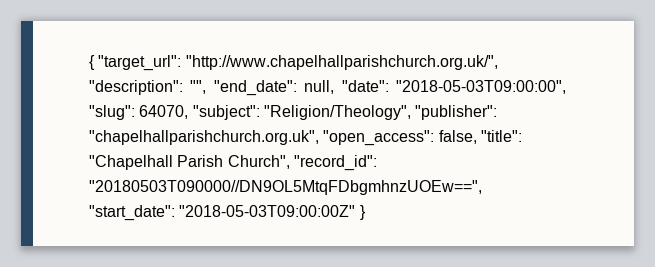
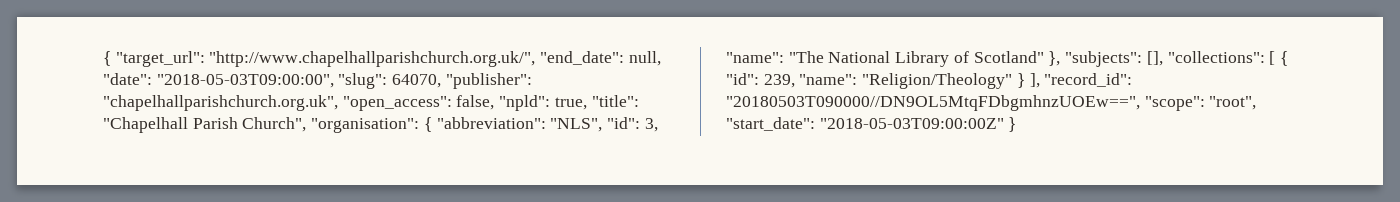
- { "target_url": "http://www.chapelhallparishchurch.org.uk/", "description": "", "end_date": null, "date": "2018-05-03T09:00:00", "slug": 64070, "subject": "Religion/Theology", "publisher": "chapelhallparishchurch.org.uk", "open_access": false, "title": "Chapelhall Parish Church", "record_id": "20180503T090000//DN9OL5MtqFDbgmhnzUOEw==", "start_date": "2018-05-03T09:00:00Z" }
+ { "target_url": "http://www.chapelhallparishchurch.org.uk/", "end_date": null, "date": "2018-05-03T09:00:00", "slug": 64070, "publisher": "chapelhallparishchurch.org.uk", "open_access": false, "npld": true, "title": "Chapelhall Parish Church", "organisation": { "abbreviation": "NLS", "id": 3, "name": "The National Library of Scotland" }, "subjects": [], "collections": [ { "id": 239, "name": "Religion/Theology" } ], "record_id": "20180503T090000//DN9OL5MtqFDbgmhnzUOEw==", "scope": "root", "start_date": "2018-05-03T09:00:00Z" }

